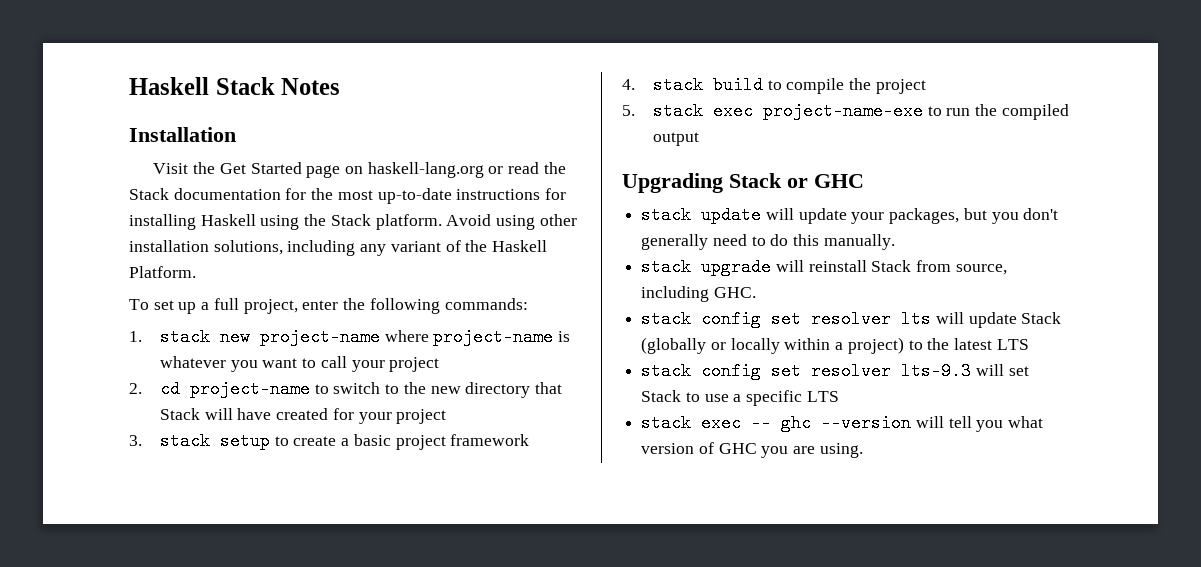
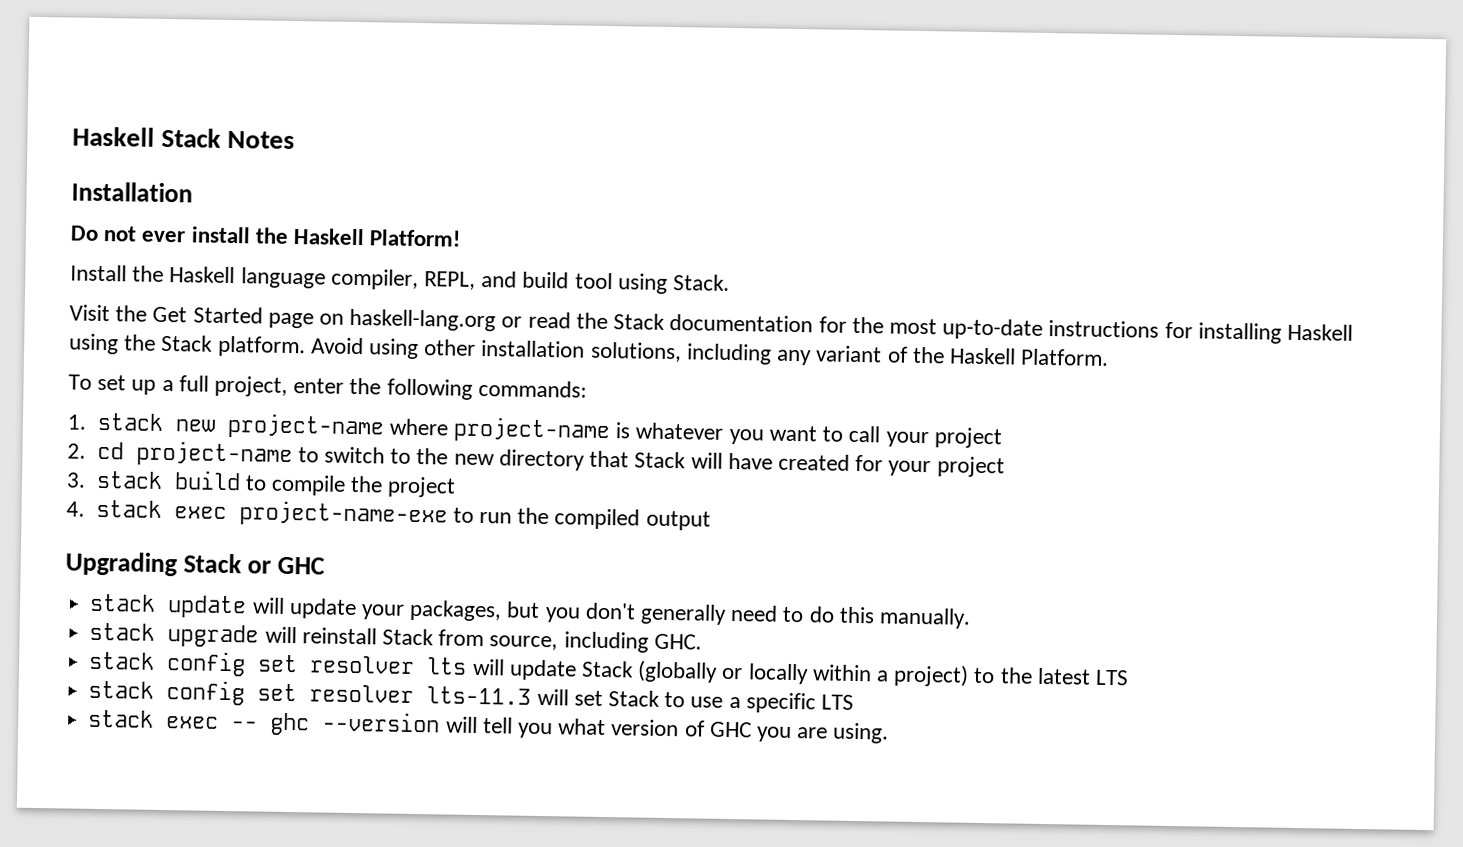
+ Do not ever install the Haskell Platform!
+ Install the Haskell language compiler, REPL, and build tool using Stack.
- 3. stack setup to create a basic project framework
- 4. stack build to compile the project
+ 3. stack build to compile the project
- 5. stack exec project-name-exe to run the compiled output
+ 4. stack exec project-name-exe to run the compiled output
- stack config set resolver lts-9.3 will set Stack to use a specific LTS
+ stack config set resolver lts-11.3 will set Stack to use a specific LTS

